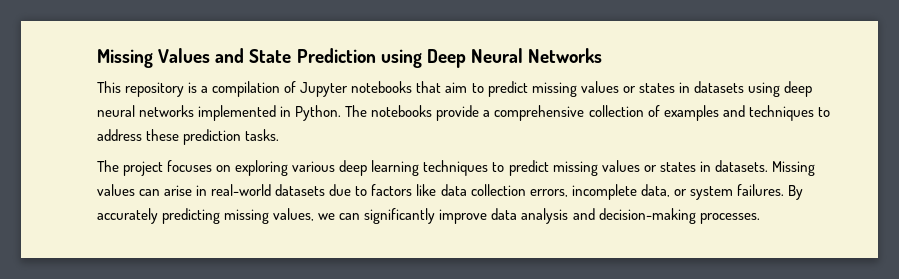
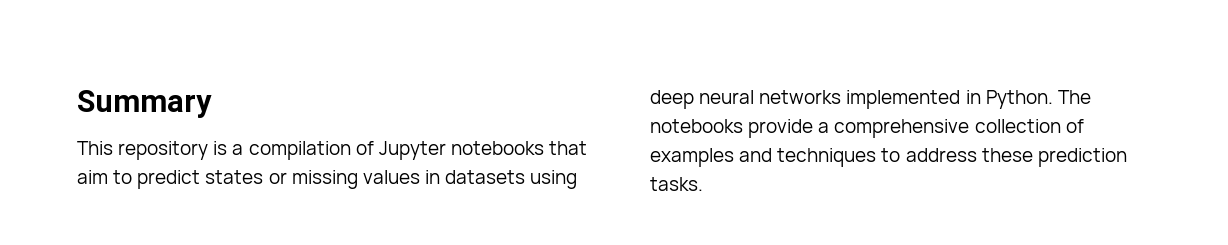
- Missing Values and State Prediction using Deep Neural Networks
+ Summary
- This repository is a compilation of Jupyter notebooks that aim to predict missing values or states in datasets using deep neural networks implemented in Python.
+ This repository is a compilation of Jupyter notebooks that aim to predict states or missing values in datasets using deep neural networks implemented in Python.
- The project focuses on exploring various deep learning techniques to predict missing values or states in datasets. Missing values can arise in real-world datasets due to factors like data collection errors, incomplete data, or system failures. By accurately predicting missing values, we can significantly improve data analysis and decision-making processes.

